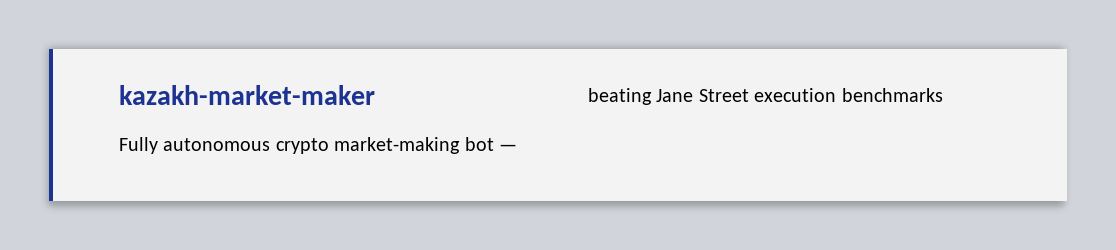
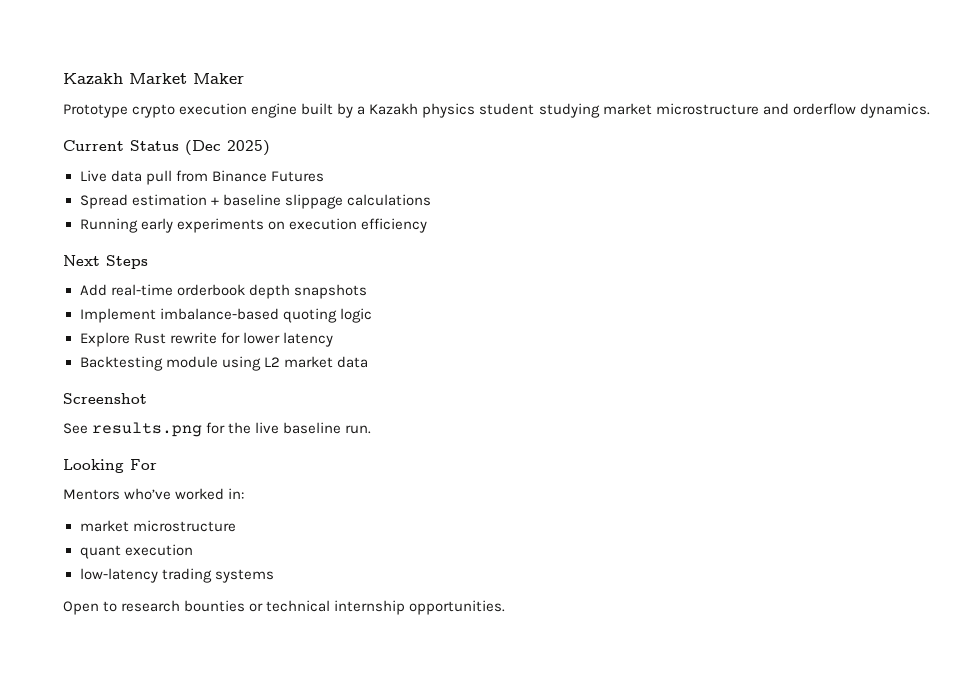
- kazakh-market-maker
- Fully autonomous crypto market-making bot — beating Jane Street execution benchmarks
+ Kazakh Market Maker
+ Prototype crypto execution engine built by a Kazakh physics student studying market microstructure and orderflow dynamics.
+ Current Status (Dec 2025)
+ Live data pull from Binance Futures
+ Spread estimation + baseline slippage calculations
+ Running early experiments on execution efficiency
+ Next Steps
+ Add real-time orderbook depth snapshots
+ Implement imbalance-based quoting logic
+ Explore Rust rewrite for lower latency
+ Backtesting module using L2 market data
+ Screenshot
+ See results.png for the live baseline run.
+ Looking For
+ Mentors who’ve worked in:
+ market microstructure
+ quant execution
+ low-latency trading systems
+ Open to research bounties or technical internship opportunities.

